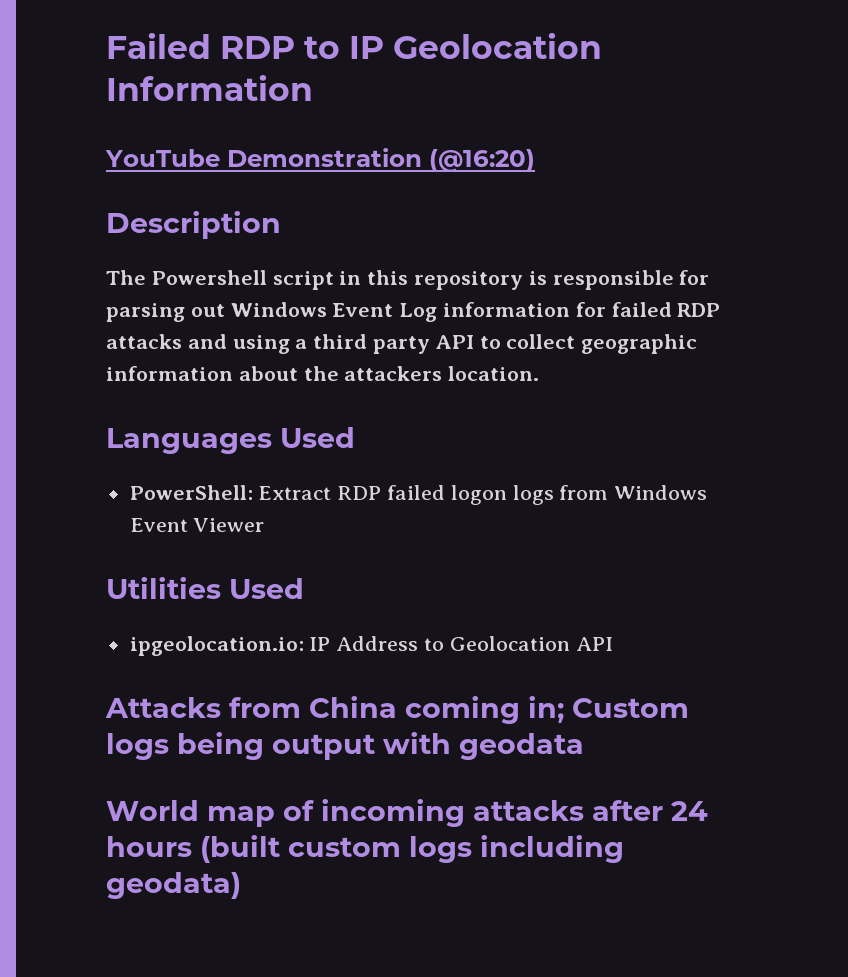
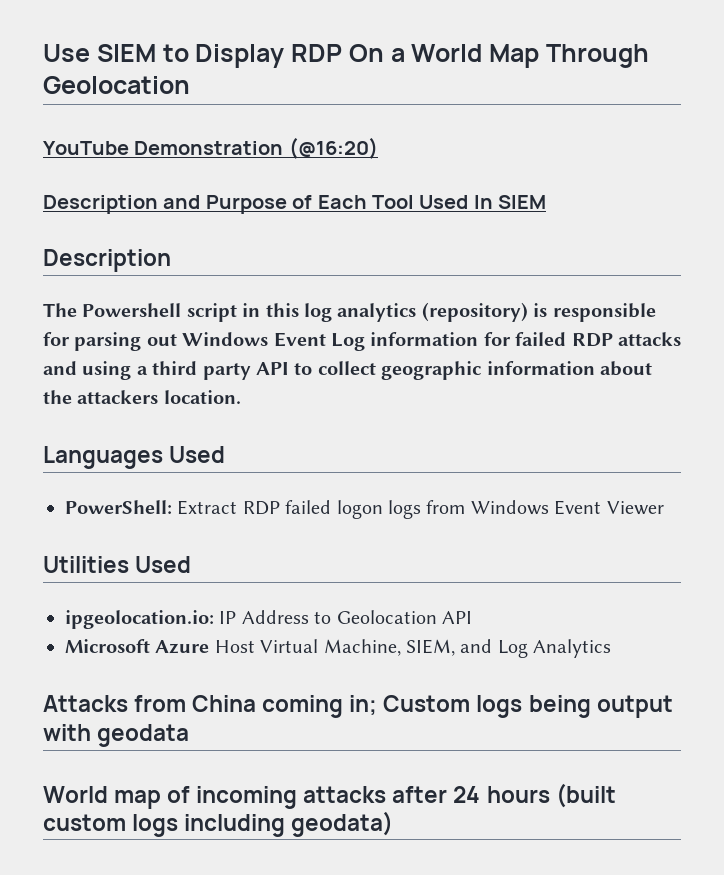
- Failed RDP to IP Geolocation Information
+ Use SIEM to Display RDP On a World Map Through Geolocation
+ Description and Purpose of Each Tool Used In SIEM
- The Powershell script in this repository is responsible for parsing out Windows Event Log information for failed RDP attacks and using a third party API to collect geographic information about the attackers location.
+ The Powershell script in this log analytics (repository) is responsible for parsing out Windows Event Log information for failed RDP attacks and using a third party API to collect geographic information about the attackers location.
+ Microsoft Azure Host Virtual Machine, SIEM, and Log Analytics

